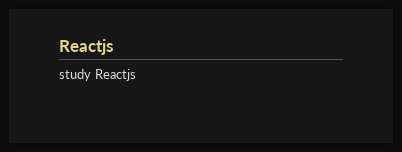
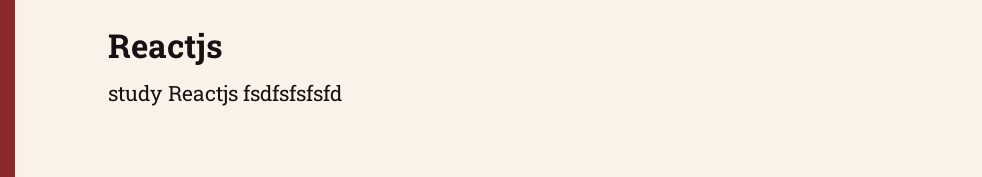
- study Reactjs
+ study Reactjs fsdfsfsfsfd

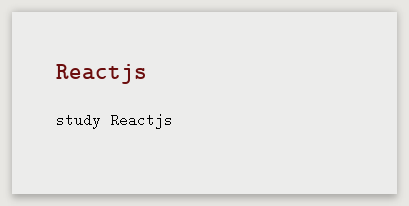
- study Reactjs fsdfsfsfsfd
+ study Reactjs

